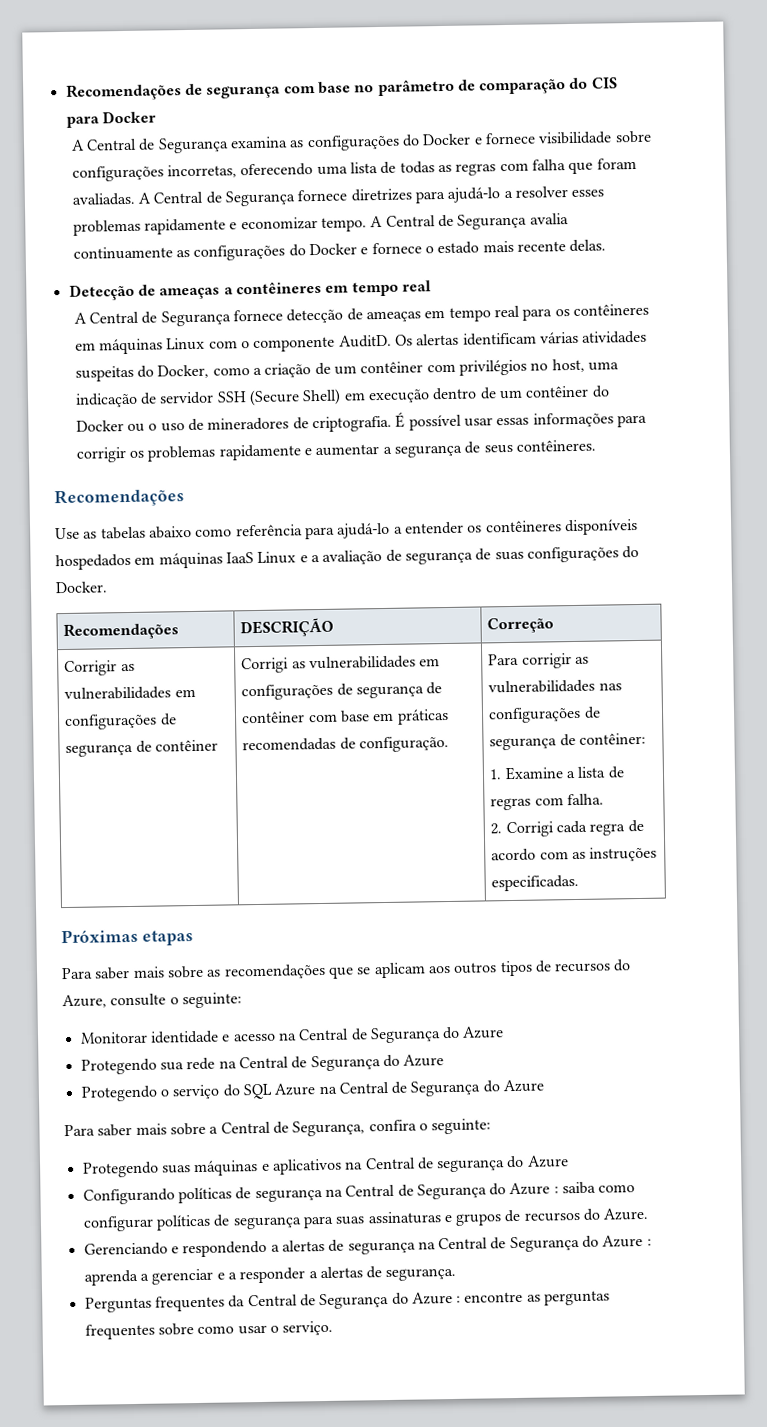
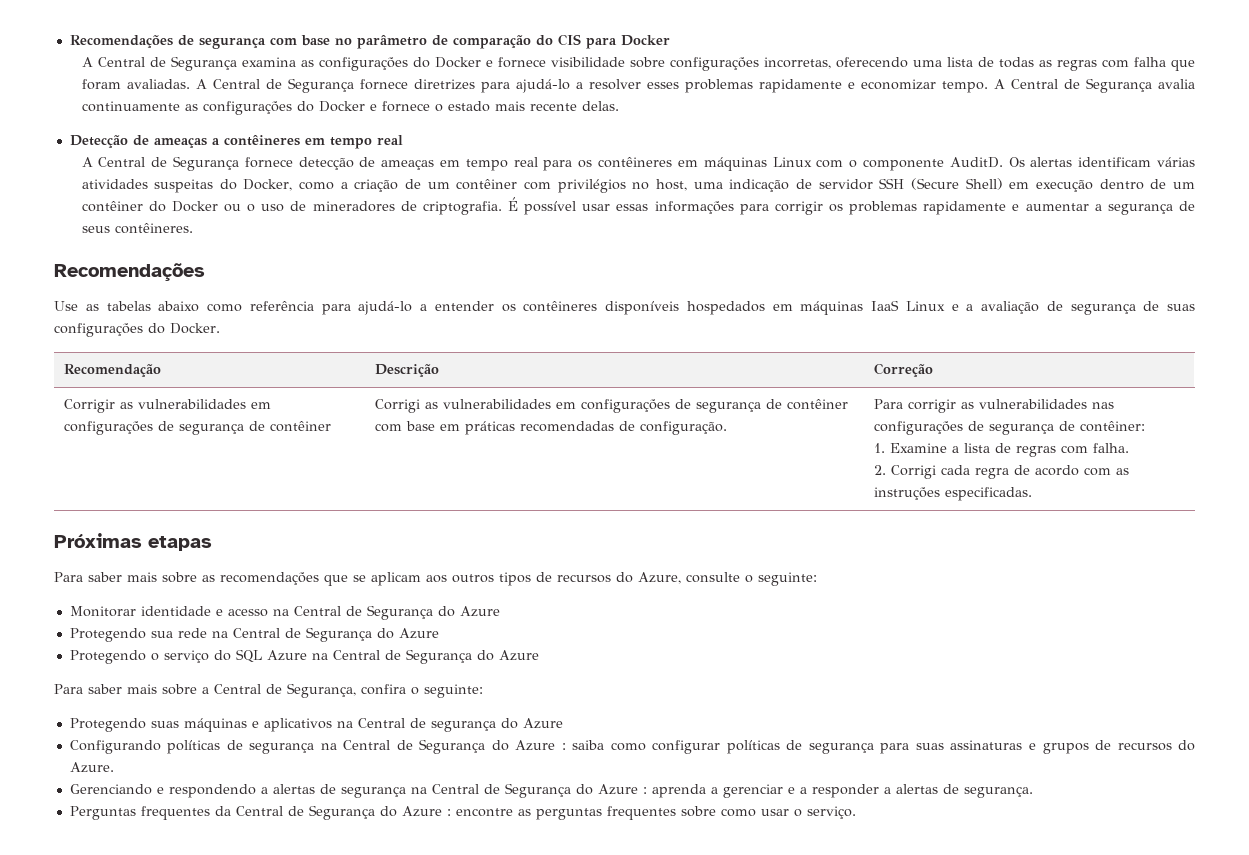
- Recomendações | DESCRIÇÃO | Correção
+ Recomendação | Descrição | Correção

